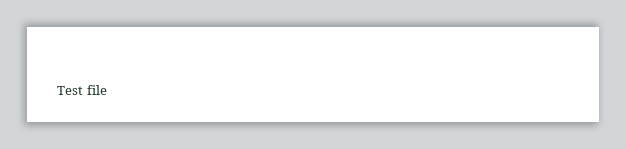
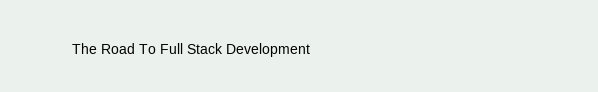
- Test file
+ The Road To Full Stack Development

